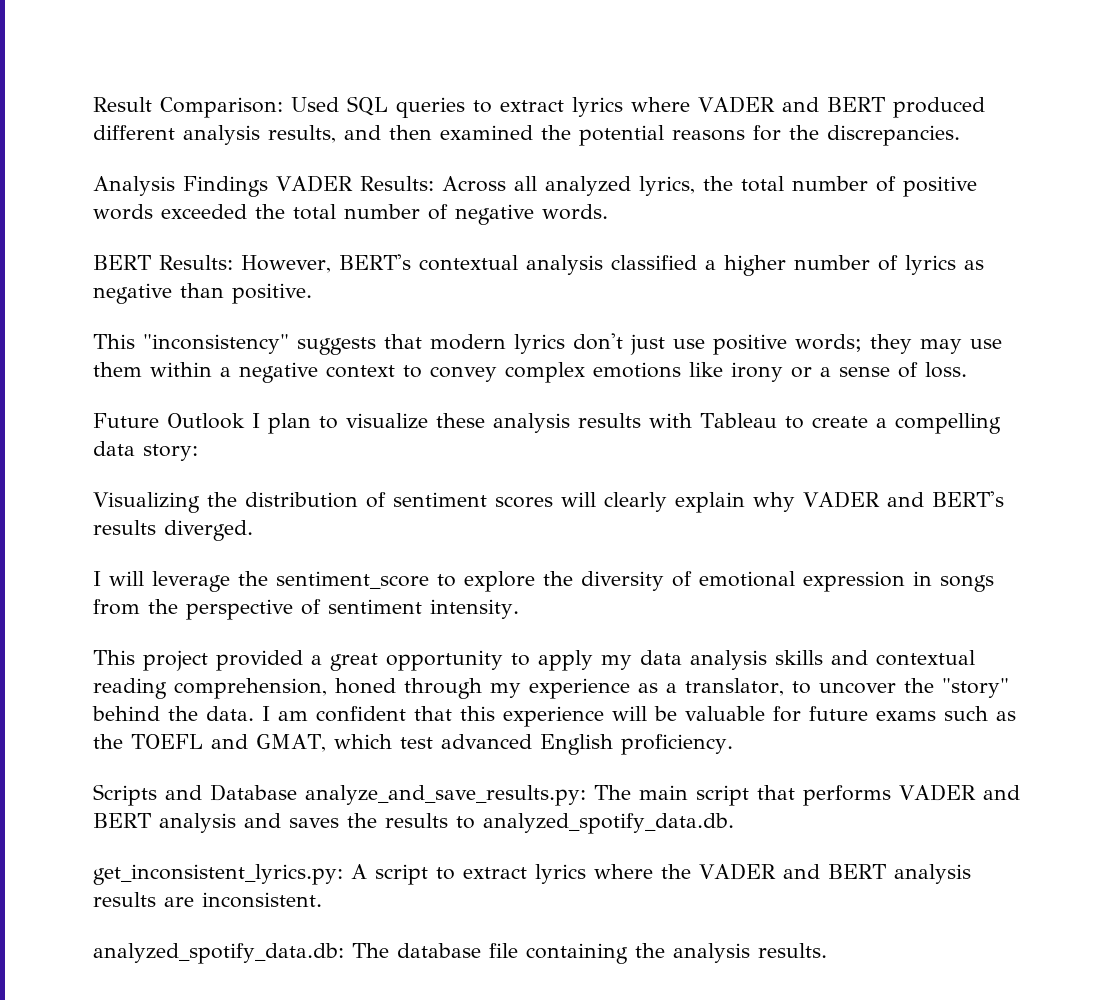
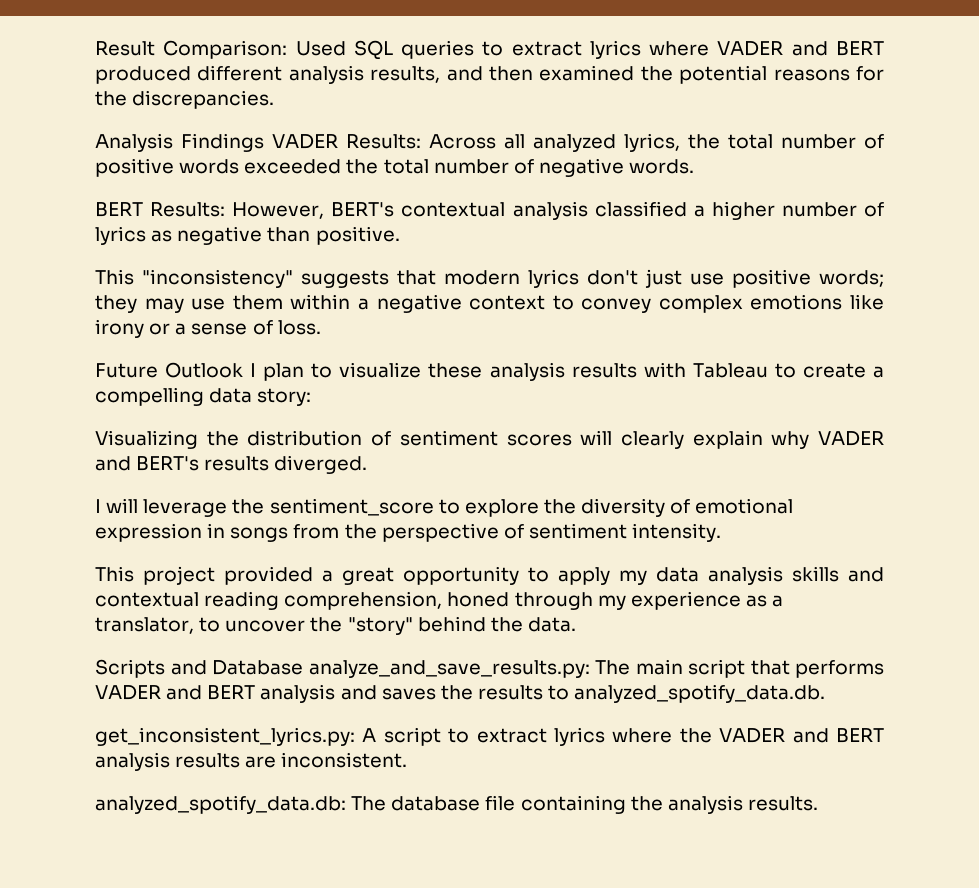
- I am confident that this experience will be valuable for future exams such as the TOEFL and GMAT, which test advanced English proficiency.

